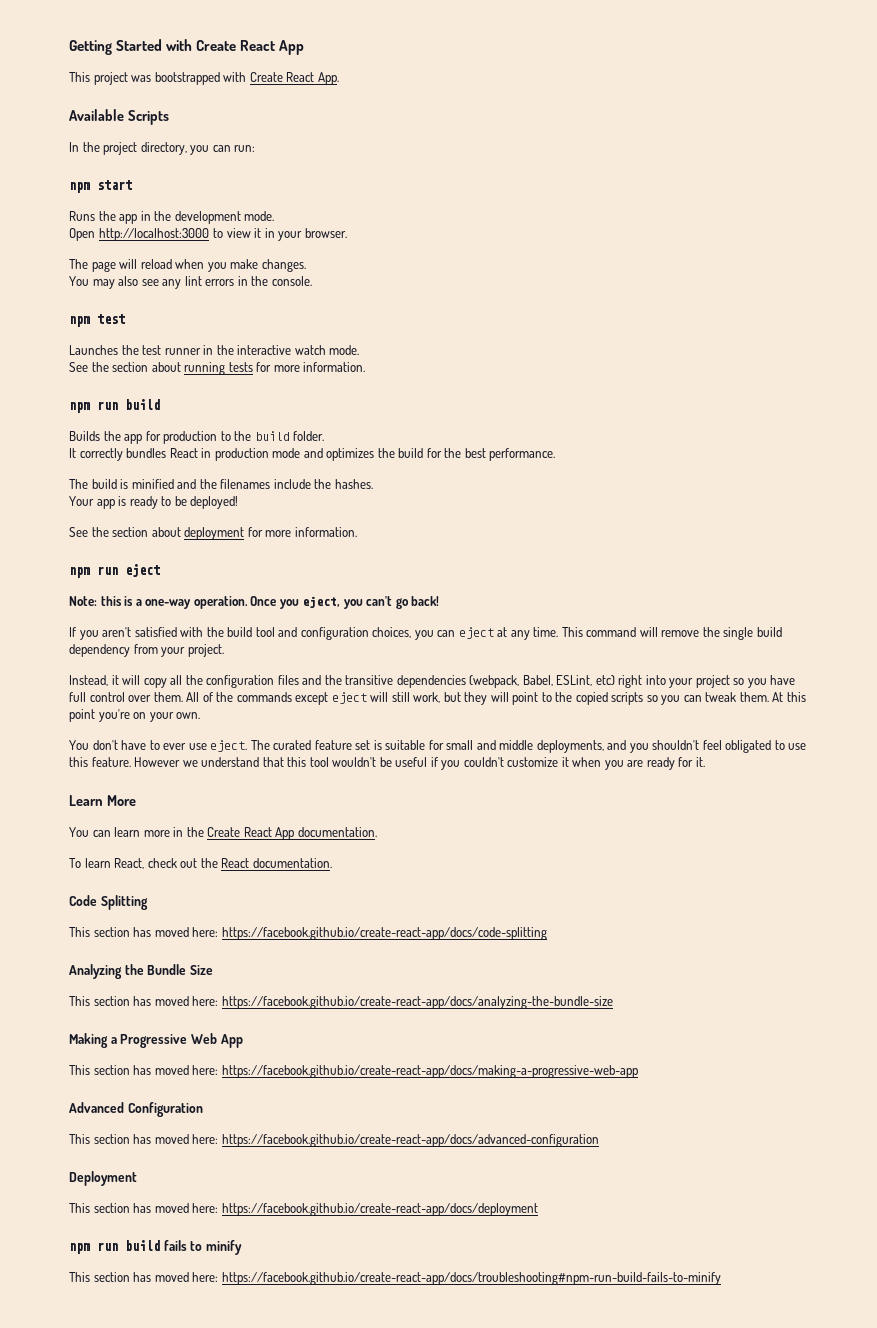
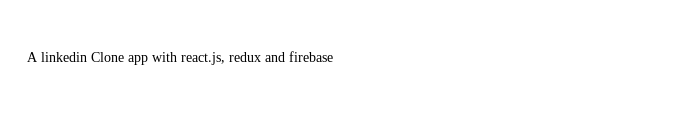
- Getting Started with Create React App
- This project was bootstrapped with Create React App.
- Available Scripts
- In the project directory, you can run:
- npm start
- Runs the app in the development mode.
- Open http://localhost:3000 to view it in your browser.
- The page will reload when you make changes.
- You may also see any lint errors in the console.
- npm test
- Launches the test runner in the interactive watch mode.
- See the section about running tests for more information.
- npm run build
- Builds the app for production to the build folder.
- It correctly bundles React in production mode and optimizes the build for the best performance.
- The build is minified and the filenames include the hashes.
- Your app is ready to be deployed!
- See the section about deployment for more information.
- npm run eject
- Note: this is a one-way operation. Once you eject, you can't go back!
- If you aren't satisfied with the build tool and configuration choices, you can eject at any time. This command will remove the single build dependency from your project.
- Instead, it will copy all the configuration files and the transitive dependencies (webpack, Babel, ESLint, etc) right into your project so you have full control over them. All of the commands except eject will still work, but they will point to the copied scripts so you can tweak them. At this point you're on your own.
- You don't have to ever use eject. The curated feature set is suitable for small and middle deployments, and you shouldn't feel obligated to use this feature. However we understand that this tool wouldn't be useful if you couldn't customize it when you are ready for it.
- Learn More
- You can learn more in the Create React App documentation.
- To learn React, check out the React documentation.
- Code Splitting
- This section has moved here: https://facebook.github.io/create-react-app/docs/code-splitting
- Analyzing the Bundle Size
- This section has moved here: https://facebook.github.io/create-react-app/docs/analyzing-the-bundle-size
- Making a Progressive Web App
- This section has moved here: https://facebook.github.io/create-react-app/docs/making-a-progressive-web-app
- Advanced Configuration
- This section has moved here: https://facebook.github.io/create-react-app/docs/advanced-configuration
- Deployment
- This section has moved here: https://facebook.github.io/create-react-app/docs/deployment
- npm run build fails to minify
- This section has moved here: https://facebook.github.io/create-react-app/docs/troubleshooting#npm-run-build-fails-to-minify
+ A linkedin Clone app with react.js, redux and firebase

